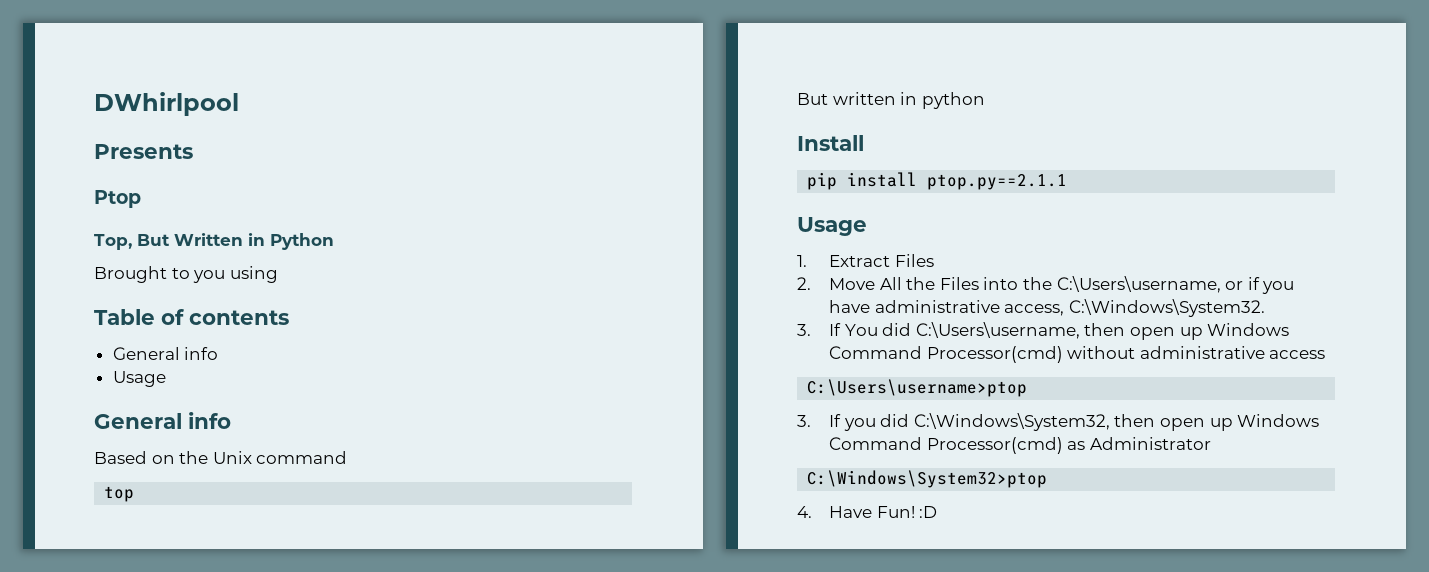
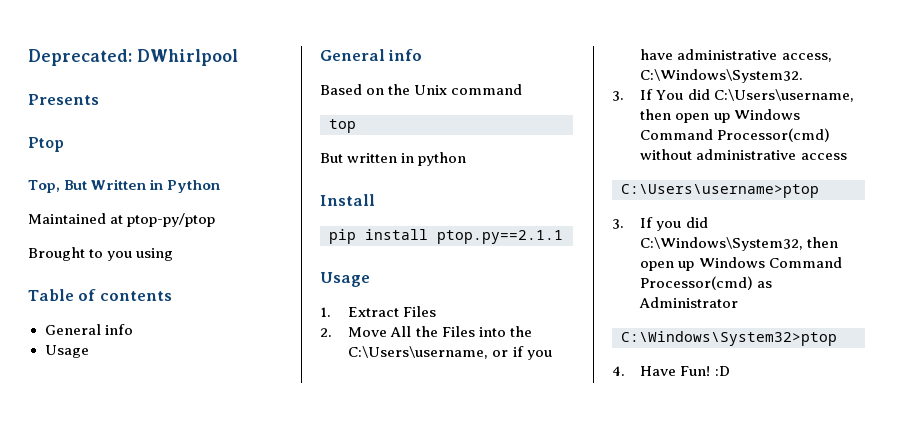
- DWhirlpool
+ Deprecated: DWhirlpool
+ Maintained at ptop-py/ptop

